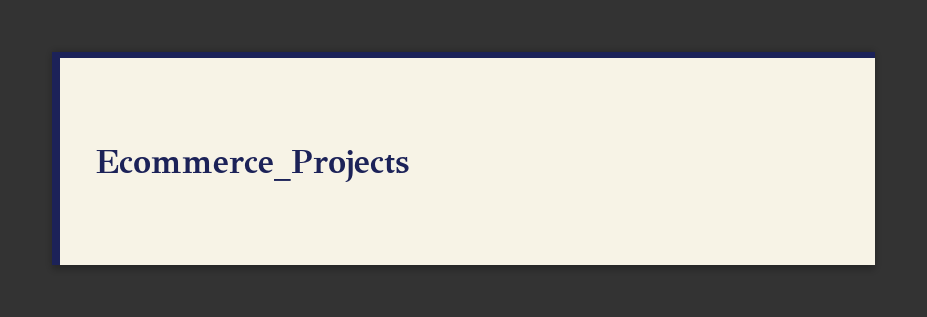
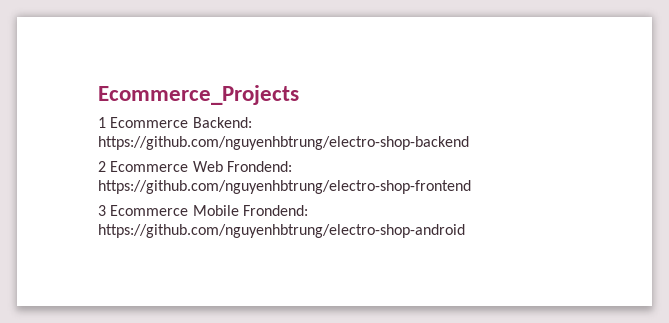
+ 1 Ecommerce Backend: https://github.com/nguyenhbtrung/electro-shop-backend
+ 2 Ecommerce Web Frondend: https://github.com/nguyenhbtrung/electro-shop-frontend
+ 3 Ecommerce Mobile Frondend: https://github.com/nguyenhbtrung/electro-shop-android

